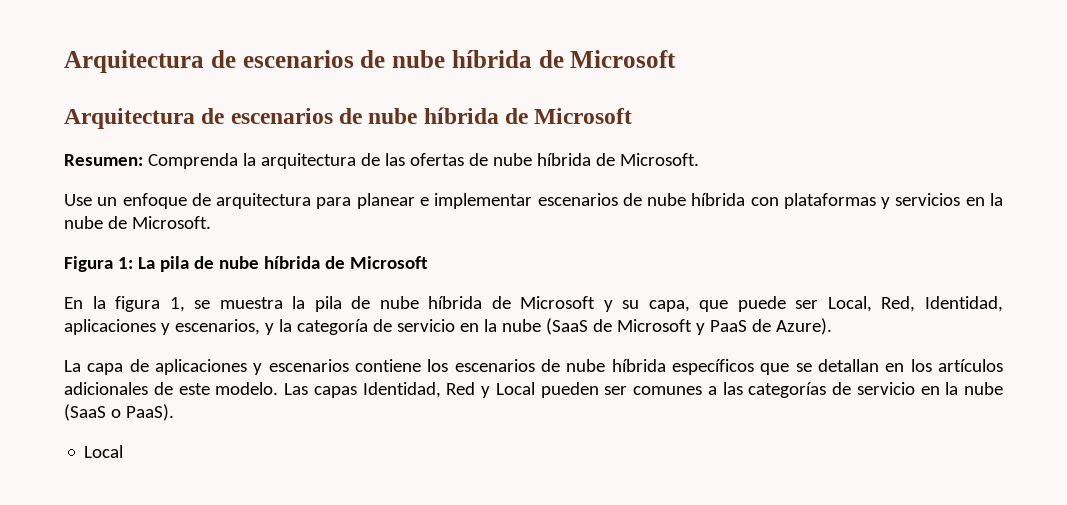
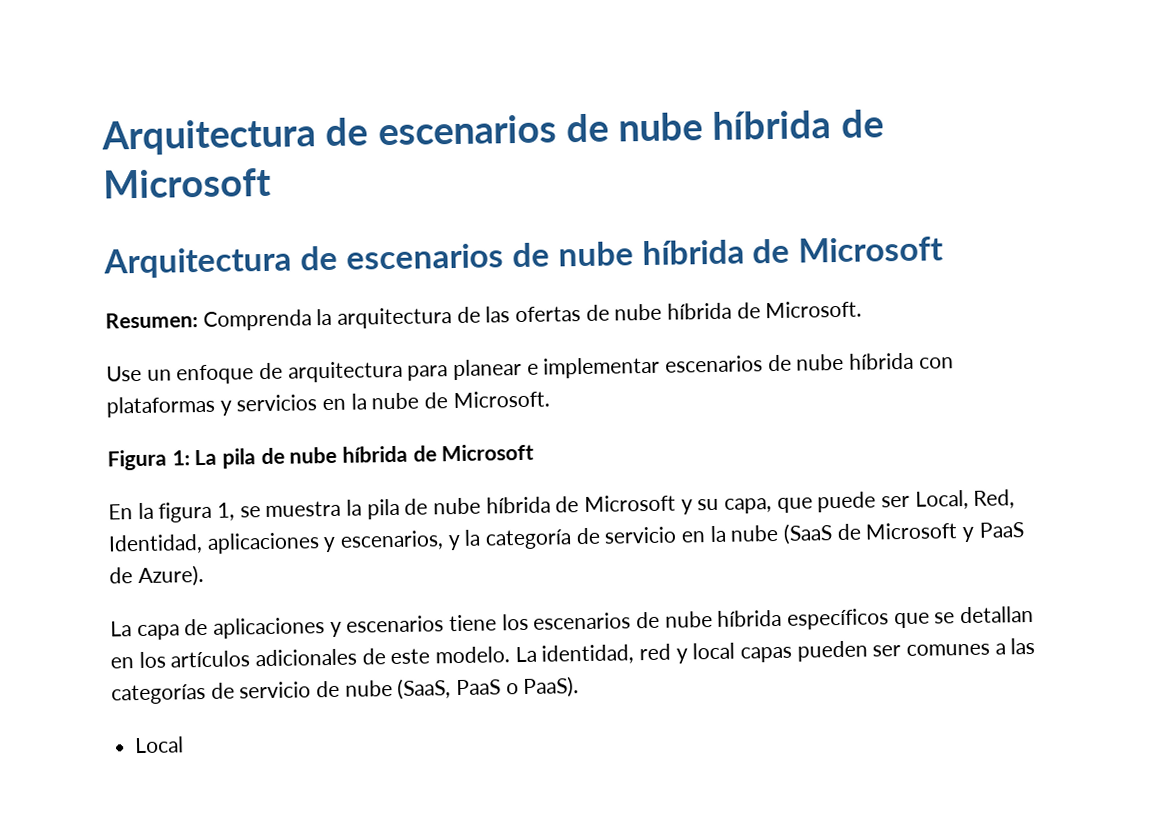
- La capa de aplicaciones y escenarios contiene los escenarios de nube híbrida específicos que se detallan en los artículos adicionales de este modelo.
+ La capa de aplicaciones y escenarios tiene los escenarios de nube híbrida específicos que se detallan en los artículos adicionales de este modelo.
- Las capas Identidad, Red y Local pueden ser comunes a las categorías de servicio en la nube (SaaS o PaaS).
+ La identidad, red y local capas pueden ser comunes a las categorías de servicio de nube (SaaS, PaaS o PaaS).

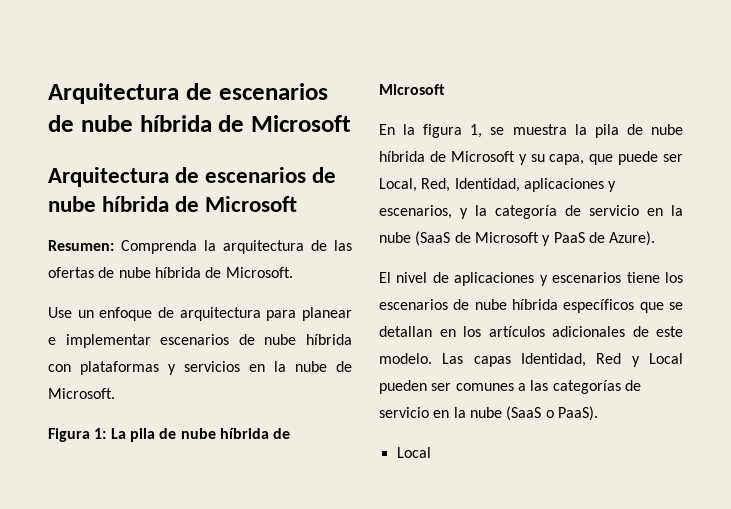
- La capa de aplicaciones y escenarios tiene los escenarios de nube híbrida específicos que se detallan en los artículos adicionales de este modelo.
+ El nivel de aplicaciones y escenarios tiene los escenarios de nube híbrida específicos que se detallan en los artículos adicionales de este modelo.
- La identidad, red y local capas pueden ser comunes a las categorías de servicio de nube (SaaS, PaaS o PaaS).
+ Las capas Identidad, Red y Local pueden ser comunes a las categorías de servicio en la nube (SaaS o PaaS).

